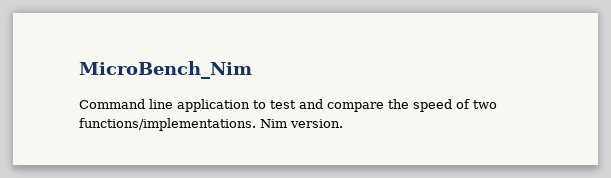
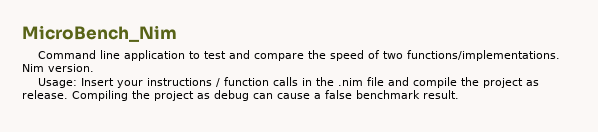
+ Usage: Insert your instructions / function calls in the .nim file and compile the project as release. Compiling the project as debug can cause a false benchmark result.

